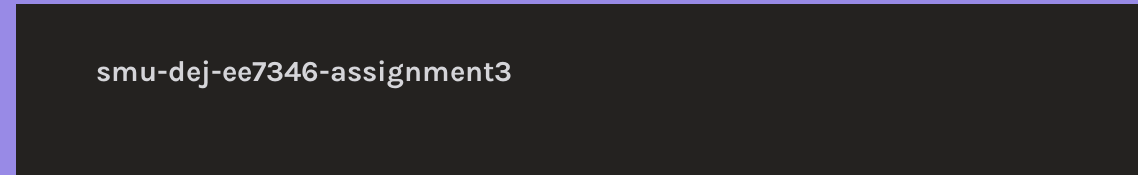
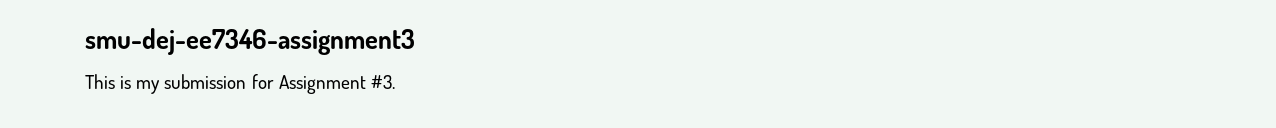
+ This is my submission for Assignment #3.

